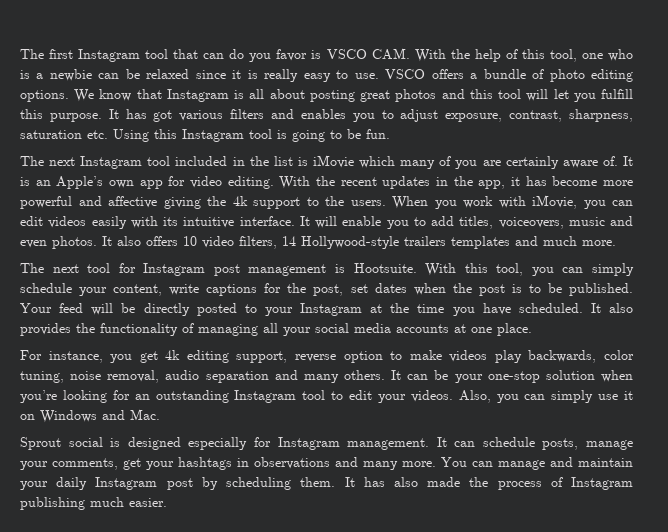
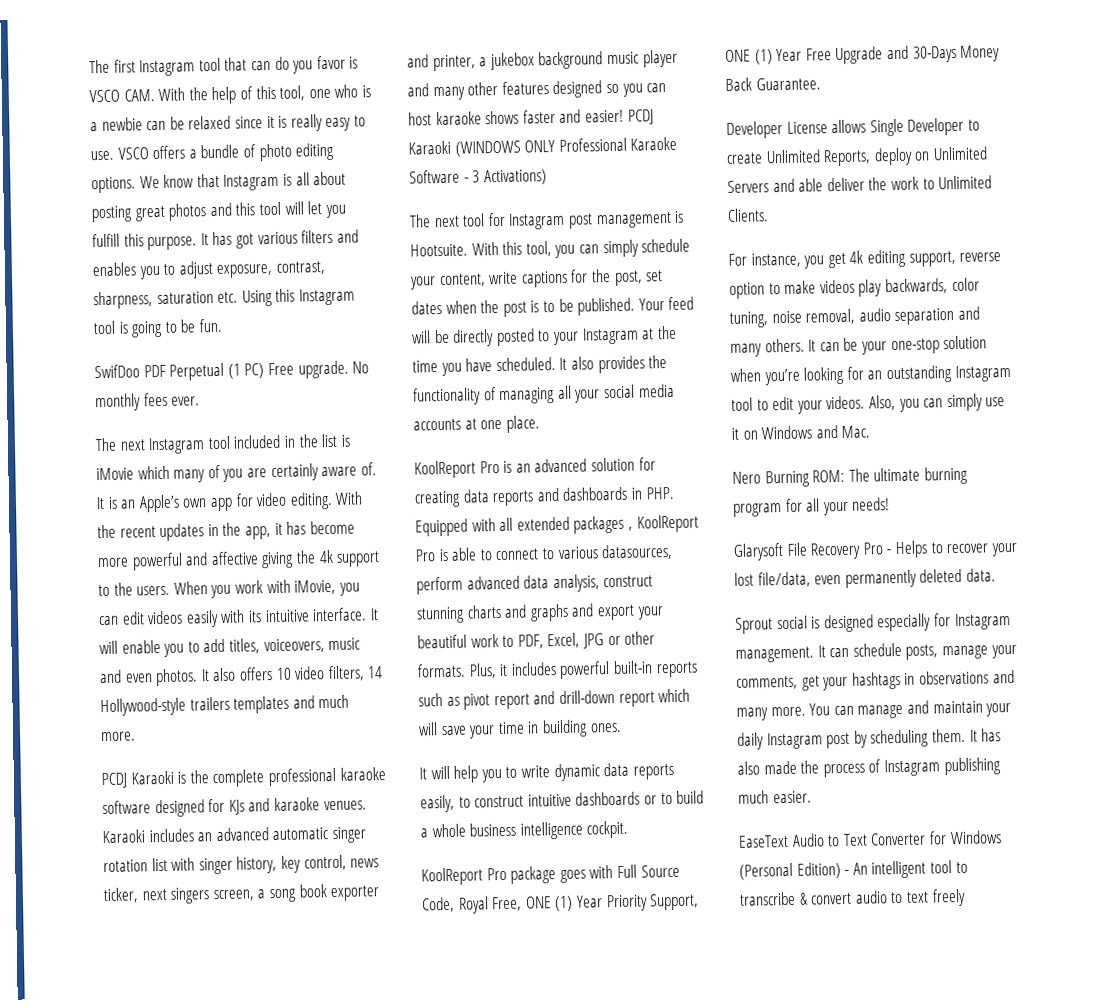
+ SwifDoo PDF Perpetual (1 PC) Free upgrade. No monthly fees ever.
+ PCDJ Karaoki is the complete professional karaoke software designed for KJs and karaoke venues. Karaoki includes an advanced automatic singer rotation list with singer history, key control, news ticker, next singers screen, a song book exporter and printer, a jukebox background music player and many other features designed so you can host karaoke shows faster and easier! PCDJ Karaoki (WINDOWS ONLY Professional Karaoke Software - 3 Activations)
+ KoolReport Pro is an advanced solution for creating data reports and dashboards in PHP. Equipped with all extended packages , KoolReport Pro is able to connect to various datasources, perform advanced data analysis, construct stunning charts and graphs and export your beautiful work to PDF, Excel, JPG or other formats. Plus, it includes powerful built-in reports such as pivot report and drill-down report which will save your time in building ones.
+ It will help you to write dynamic data reports easily, to construct intuitive dashboards or to build a whole business intelligence cockpit.
+ KoolReport Pro package goes with Full Source Code, Royal Free, ONE (1) Year Priority Support, ONE (1) Year Free Upgrade and 30-Days Money Back Guarantee.
+ Developer License allows Single Developer to create Unlimited Reports, deploy on Unlimited Servers and able deliver the work to Unlimited Clients.
+ Nero Burning ROM: The ultimate burning program for all your needs!
+ Glarysoft File Recovery Pro - Helps to recover your lost file/data, even permanently deleted data.
+ EaseText Audio to Text Converter for Windows (Personal Edition) - An intelligent tool to transcribe & convert audio to text freely

